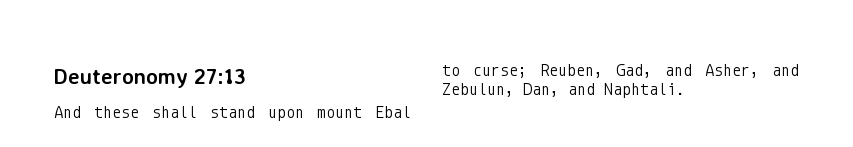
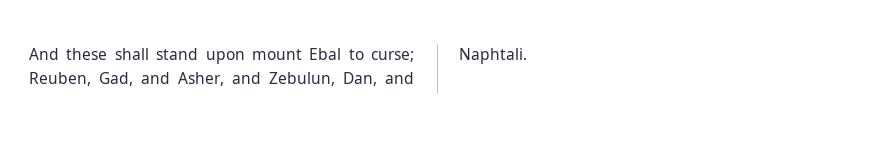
- Deuteronomy 27:13

